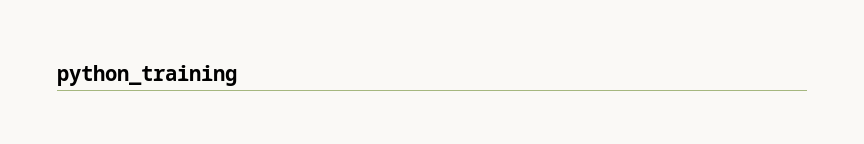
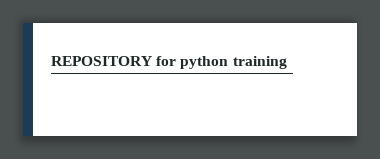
- python_training
+ REPOSITORY for python training

